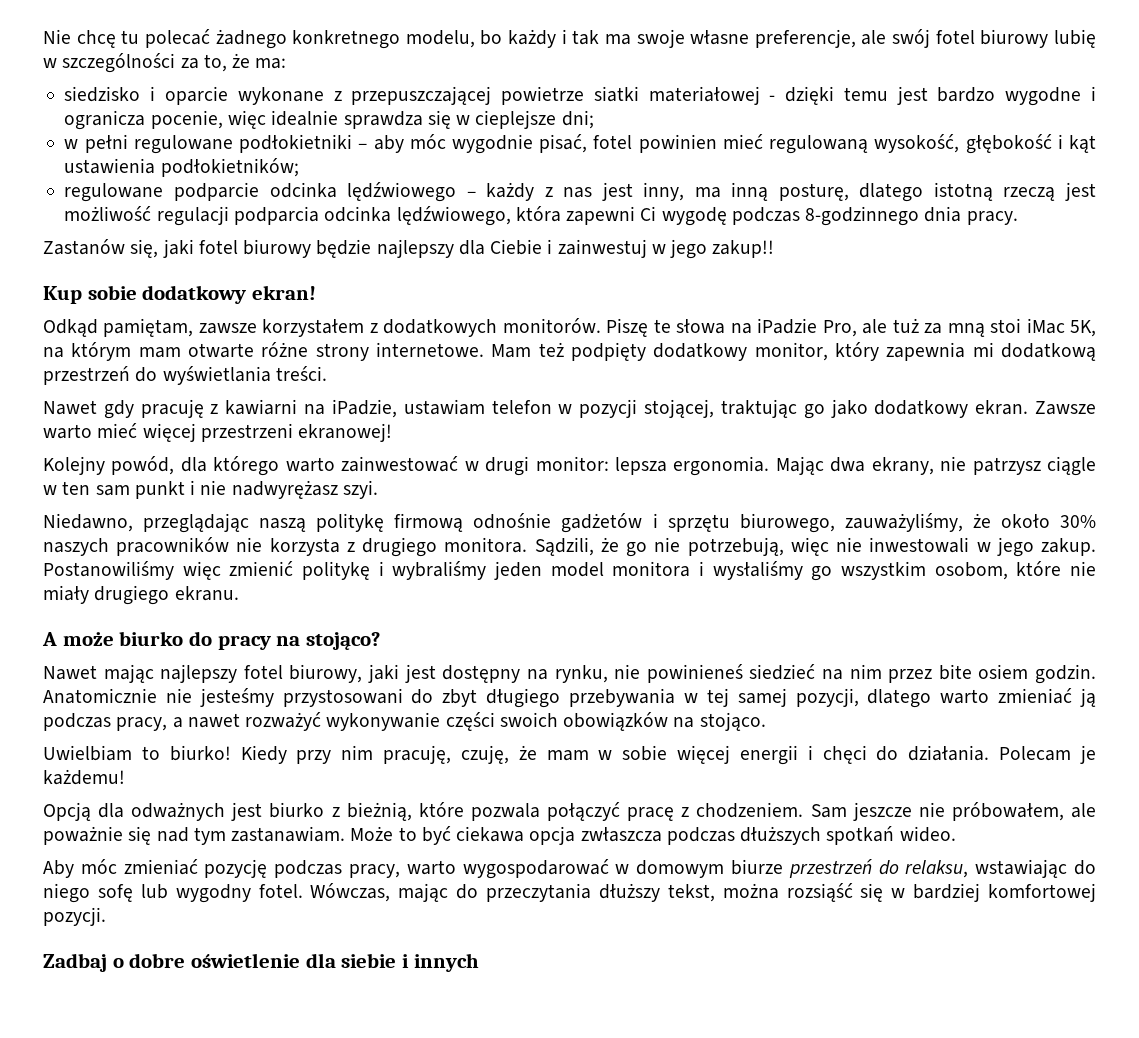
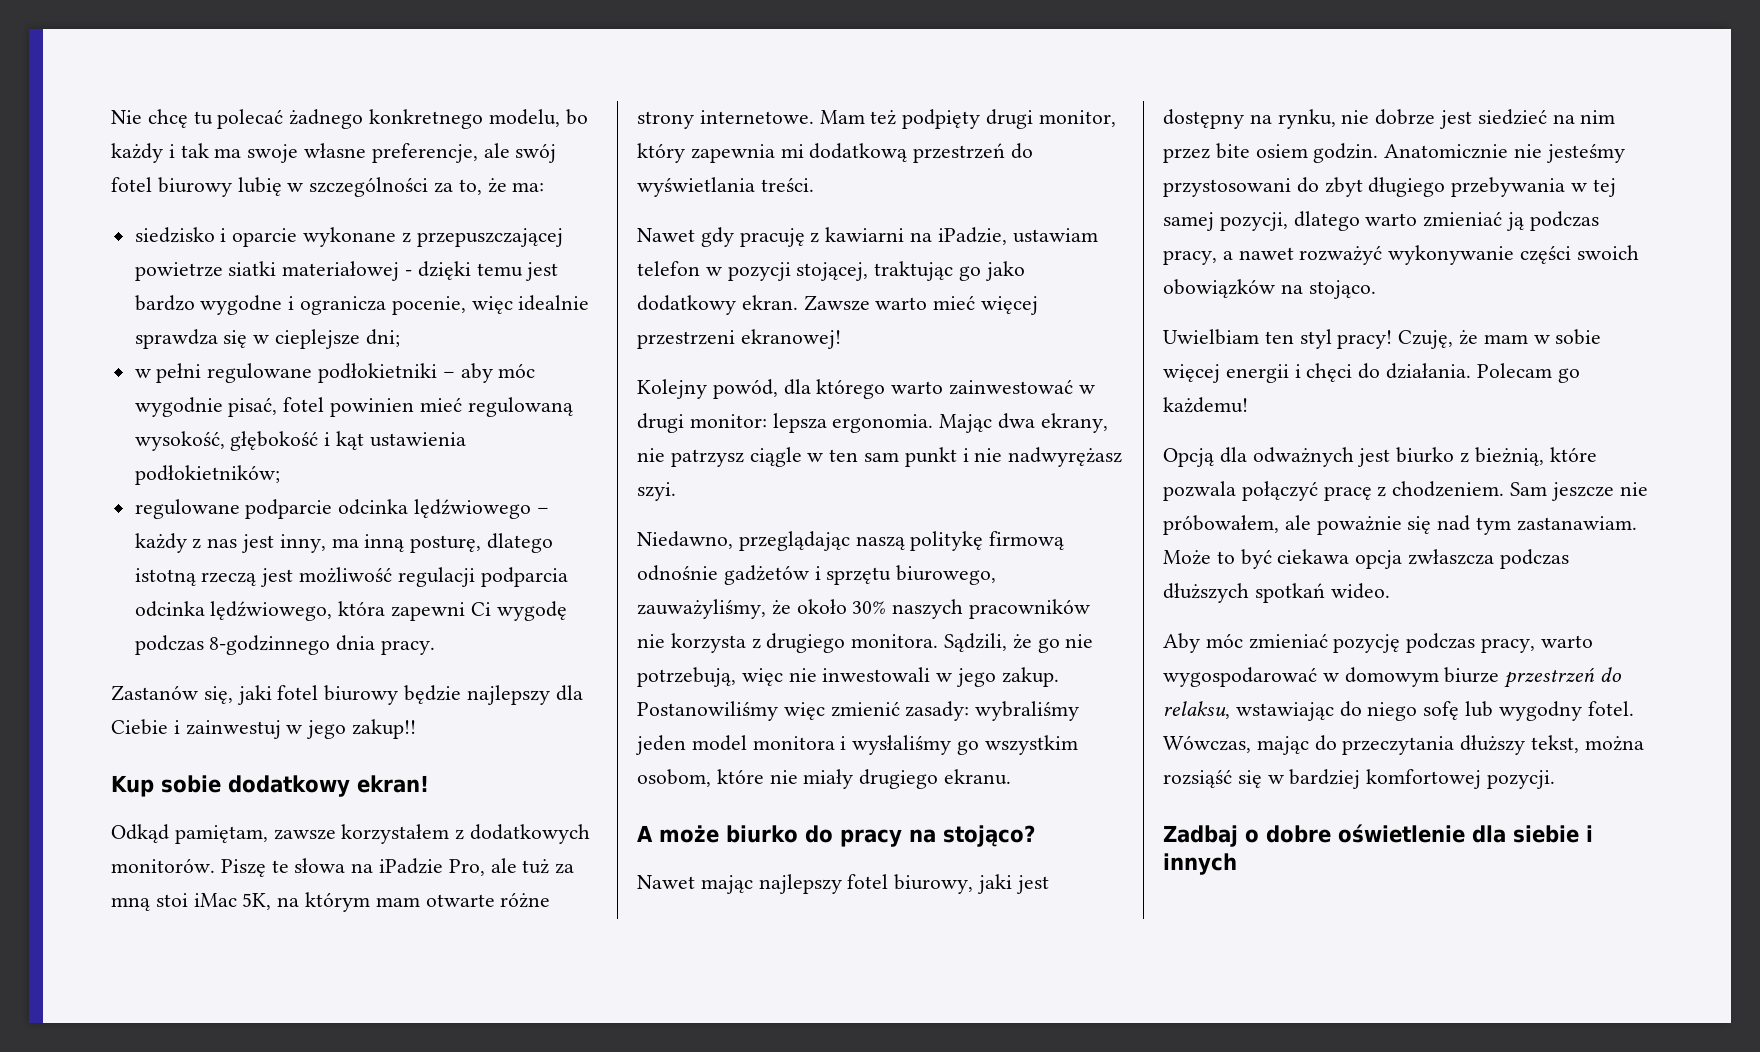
- Mam też podpięty dodatkowy monitor, który zapewnia mi dodatkową przestrzeń do wyświetlania treści.
+ Mam też podpięty drugi monitor, który zapewnia mi dodatkową przestrzeń do wyświetlania treści.
- Postanowiliśmy więc zmienić politykę i wybraliśmy jeden model monitora i wysłaliśmy go wszystkim osobom, które nie miały drugiego ekranu.
+ Postanowiliśmy więc zmienić zasady: wybraliśmy jeden model monitora i wysłaliśmy go wszystkim osobom, które nie miały drugiego ekranu.
- Nawet mając najlepszy fotel biurowy, jaki jest dostępny na rynku, nie powinieneś siedzieć na nim przez bite osiem godzin.
+ Nawet mając najlepszy fotel biurowy, jaki jest dostępny na rynku, nie dobrze jest siedzieć na nim przez bite osiem godzin.
- Uwielbiam to biurko! Kiedy przy nim pracuję, czuję, że mam w sobie więcej energii i chęci do działania.
+ Uwielbiam ten styl pracy! Czuję, że mam w sobie więcej energii i chęci do działania.
- Polecam je każdemu!
+ Polecam go każdemu!

